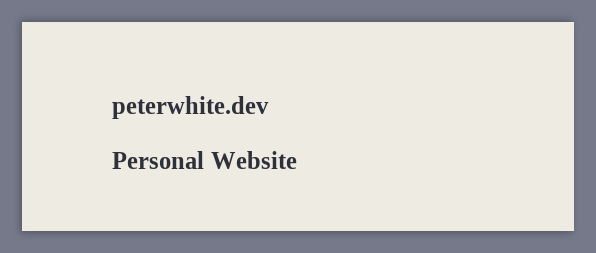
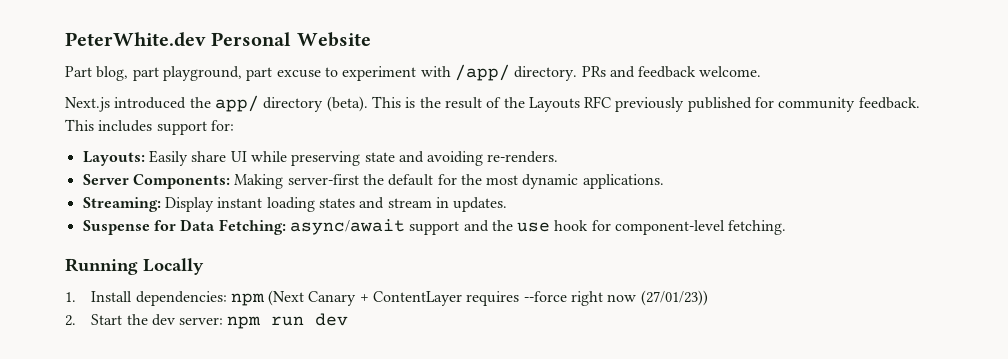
- peterwhite.dev
- Personal Website
+ PeterWhite.dev Personal Website
+ Part blog, part playground, part excuse to experiment with /app/ directory. PRs and feedback welcome.
+ Next.js introduced the app/ directory (beta). This is the result of the Layouts RFC previously published for community feedback. This includes support for:
+ Layouts: Easily share UI while preserving state and avoiding re-renders.
+ Server Components: Making server-first the default for the most dynamic applications.
+ Streaming: Display instant loading states and stream in updates.
+ Suspense for Data Fetching: async/await support and the use hook for component-level fetching.
+ Running Locally
+ 1. Install dependencies: npm (Next Canary + ContentLayer requires --force right now (27/01/23))
+ 2. Start the dev server: npm run dev

